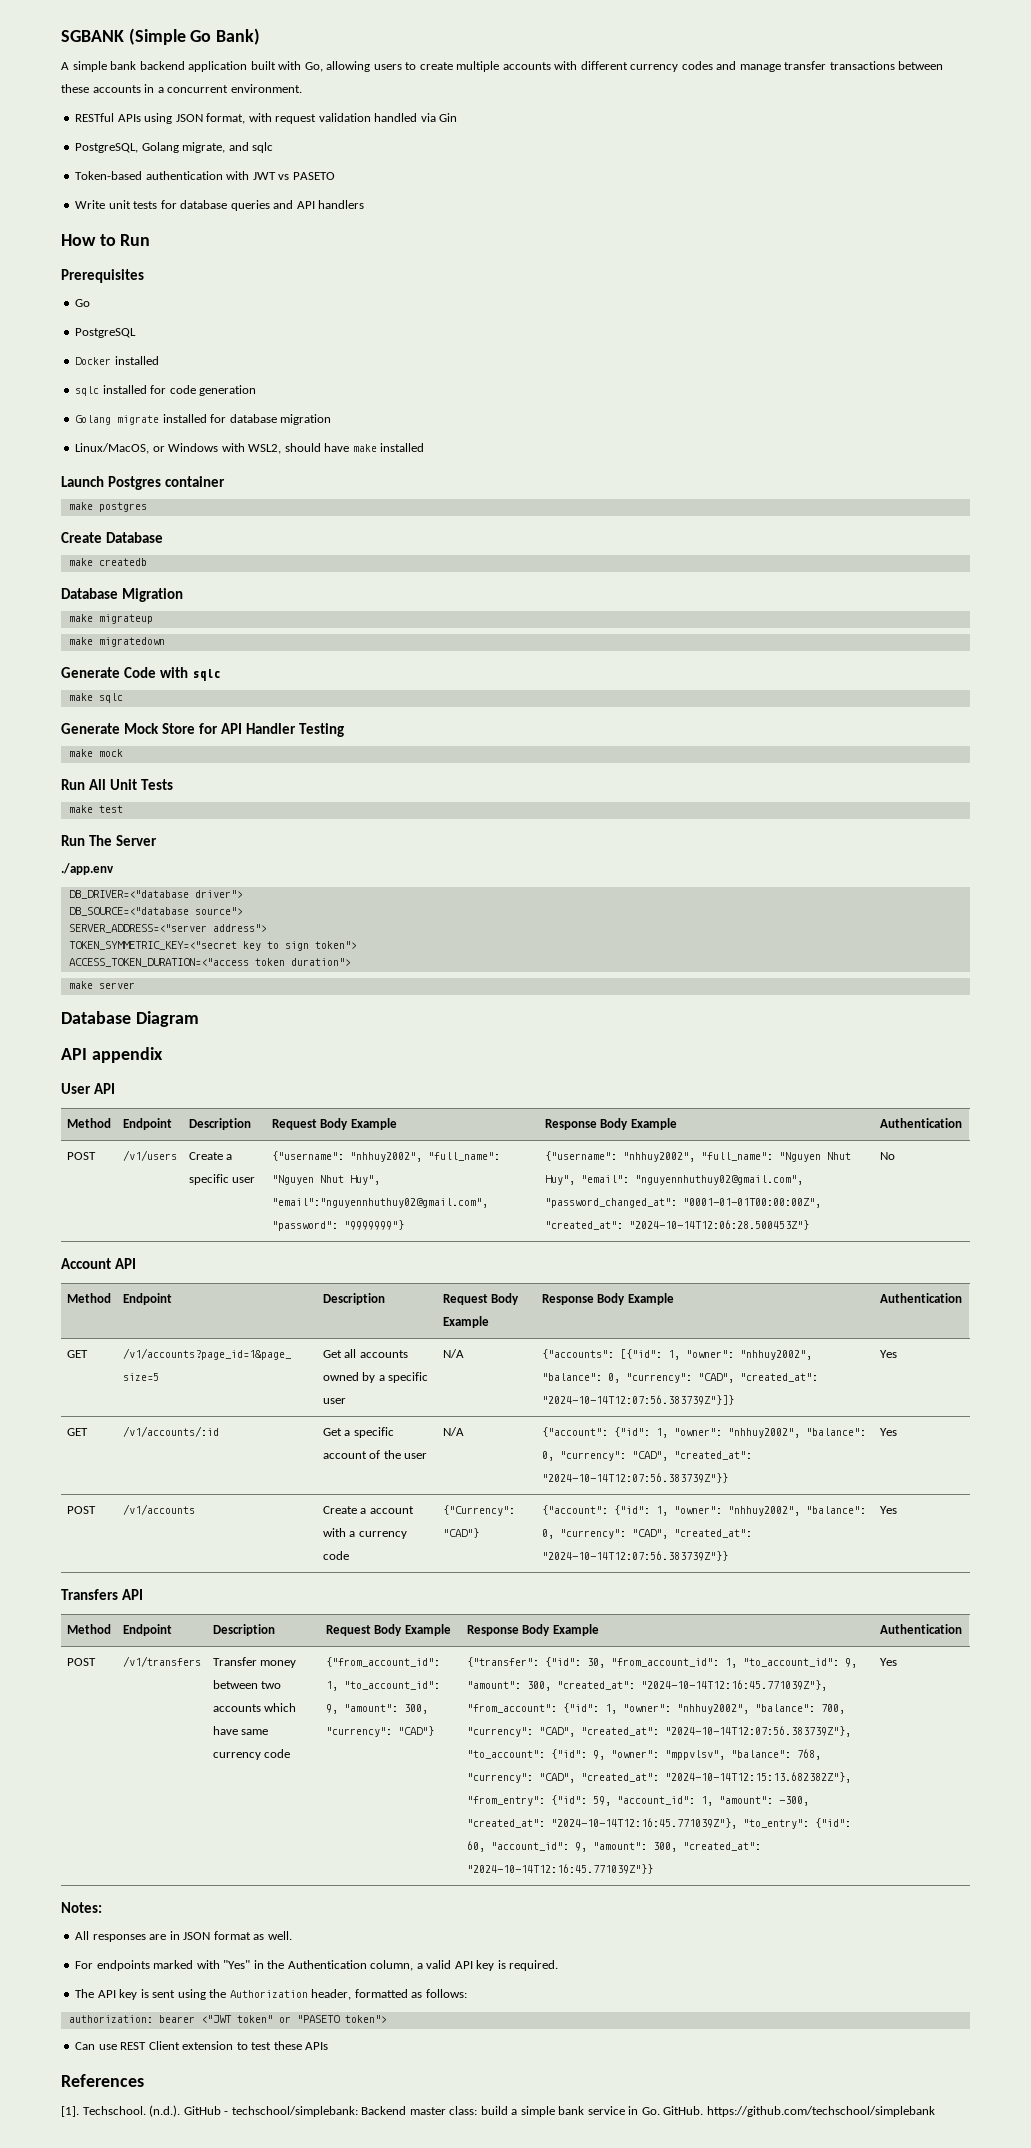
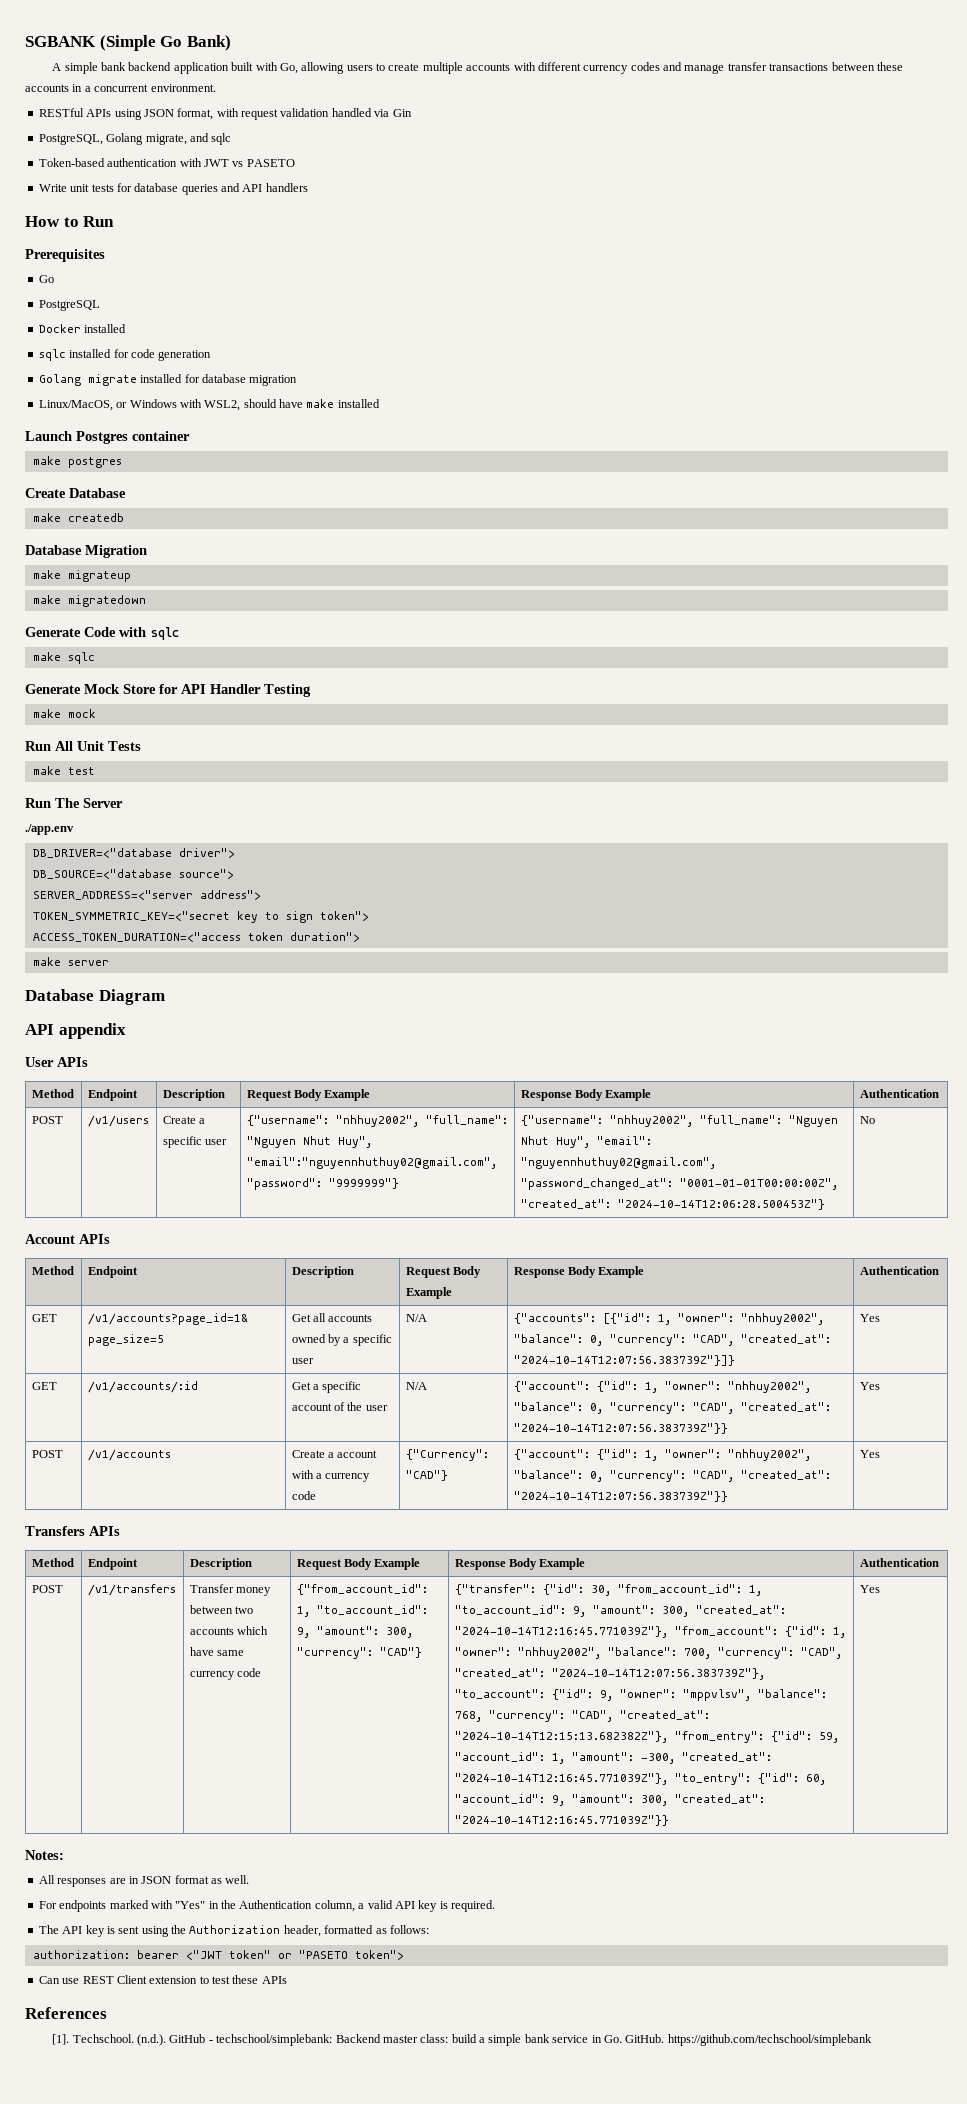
- User API
+ User APIs
- Account API
+ Account APIs
- Transfers API
+ Transfers APIs

